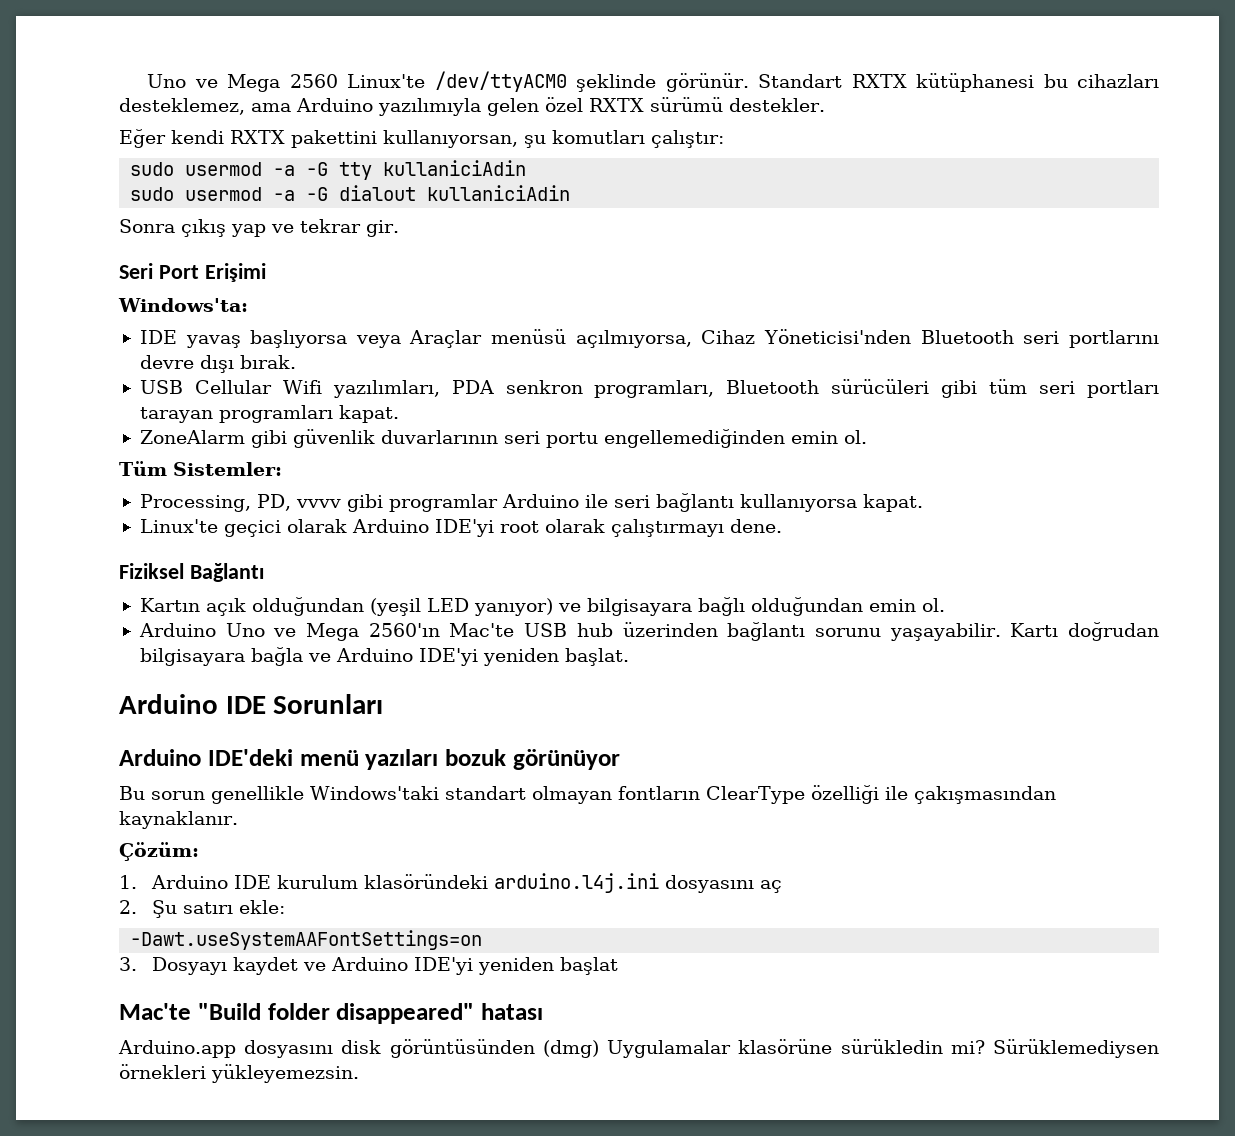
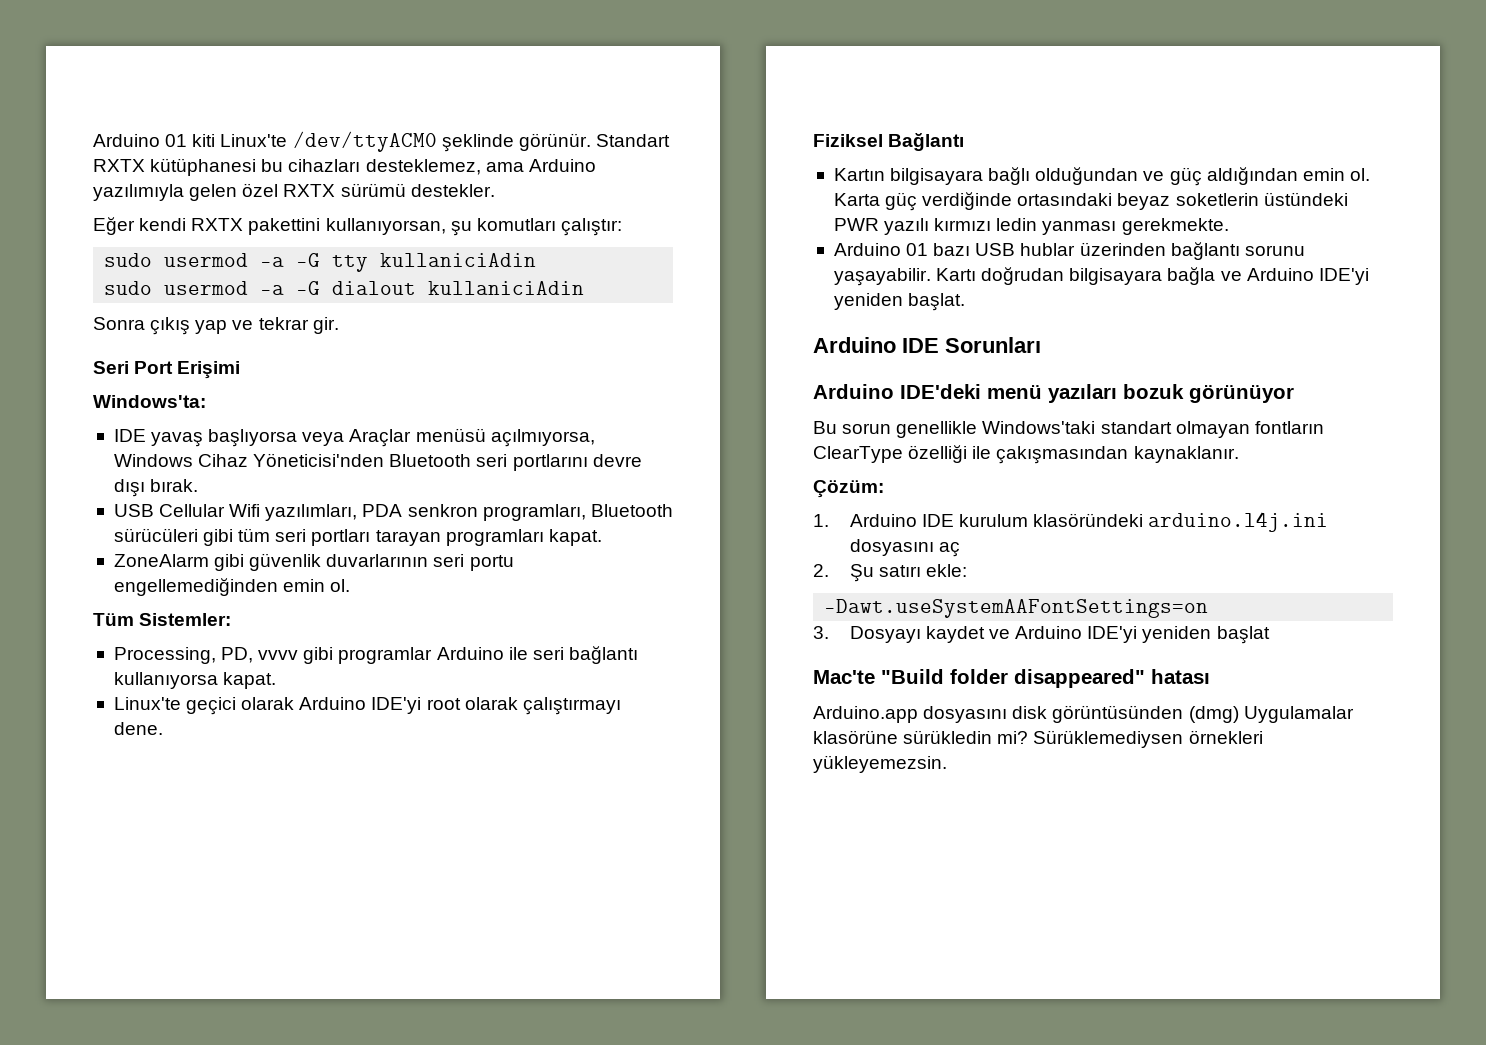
- Uno ve Mega 2560 Linux'te /dev/ttyACM0 şeklinde görünür.
+ Arduino 01 kiti Linux'te /dev/ttyACM0 şeklinde görünür.
- IDE yavaş başlıyorsa veya Araçlar menüsü açılmıyorsa, Cihaz Yöneticisi'nden Bluetooth seri portlarını devre dışı bırak.
+ IDE yavaş başlıyorsa veya Araçlar menüsü açılmıyorsa, Windows Cihaz Yöneticisi'nden Bluetooth seri portlarını devre dışı bırak.
- Kartın açık olduğundan (yeşil LED yanıyor) ve bilgisayara bağlı olduğundan emin ol.
- Arduino Uno ve Mega 2560'ın Mac'te USB hub üzerinden bağlantı sorunu yaşayabilir.
+ Kartın bilgisayara bağlı olduğundan ve güç aldığından emin ol. Karta güç verdiğinde ortasındaki beyaz soketlerin üstündeki PWR yazılı kırmızı ledin yanması gerekmekte.
+ Arduino 01 bazı USB hublar üzerinden bağlantı sorunu yaşayabilir.

